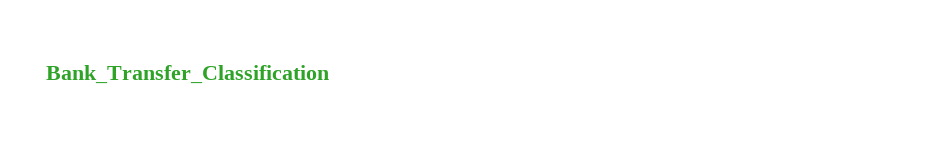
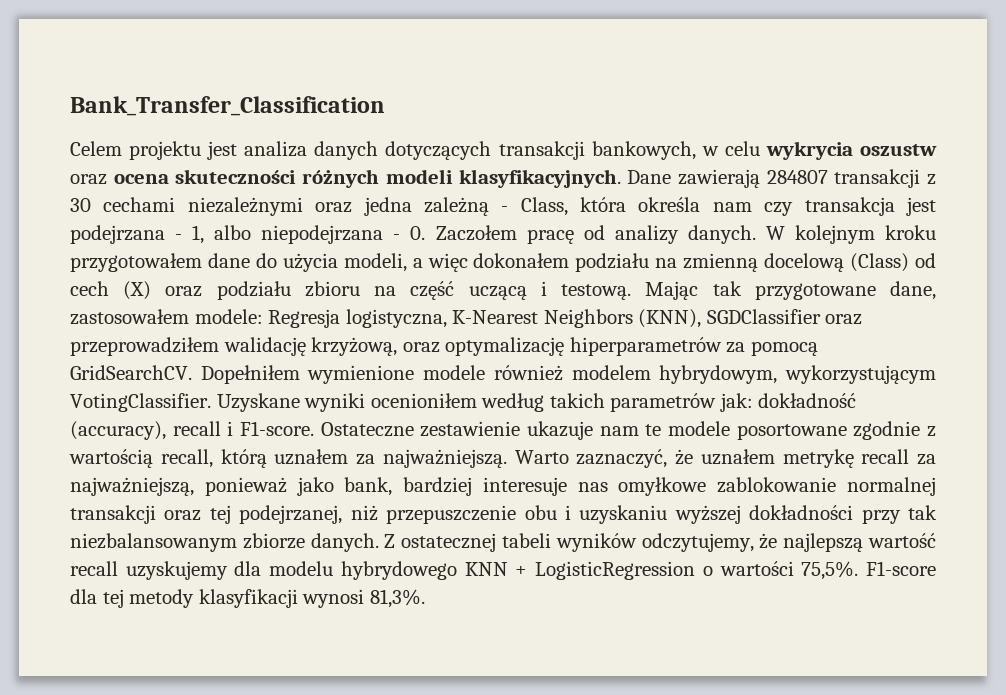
+ Celem projektu jest analiza danych dotyczących transakcji bankowych, w celu wykrycia oszustw oraz ocena skuteczności różnych modeli klasyfikacyjnych. Dane zawierają 284807 transakcji z 30 cechami niezależnymi oraz jedna zależną - Class, która określa nam czy transakcja jest podejrzana - 1, albo niepodejrzana - 0. Zaczołem pracę od analizy danych. W kolejnym kroku przygotowałem dane do użycia modeli, a więc dokonałem podziału na zmienną docelową (Class) od cech (X) oraz podziału zbioru na część uczącą i testową. Mając tak przygotowane dane, zastosowałem modele: Regresja logistyczna, K-Nearest Neighbors (KNN), SGDClassifier oraz przeprowadziłem walidację krzyżową, oraz optymalizację hiperparametrów za pomocą GridSearchCV. Dopełniłem wymienione modele również modelem hybrydowym, wykorzystującym VotingClassifier. Uzyskane wyniki ocenioniłem według takich parametrów jak: dokładność (accuracy), recall i F1-score. Ostateczne zestawienie ukazuje nam te modele posortowane zgodnie z wartością recall, którą uznałem za najważniejszą. Warto zaznaczyć, że uznałem metrykę recall za najważniejszą, ponieważ jako bank, bardziej interesuje nas omyłkowe zablokowanie normalnej transakcji oraz tej podejrzanej, niż przepuszczenie obu i uzyskaniu wyższej dokładności przy tak niezbalansowanym zbiorze danych. Z ostatecznej tabeli wyników odczytujemy, że najlepszą wartość recall uzyskujemy dla modelu hybrydowego KNN + LogisticRegression o wartości 75,5%. F1-score dla tej metody klasyfikacji wynosi 81,3%.

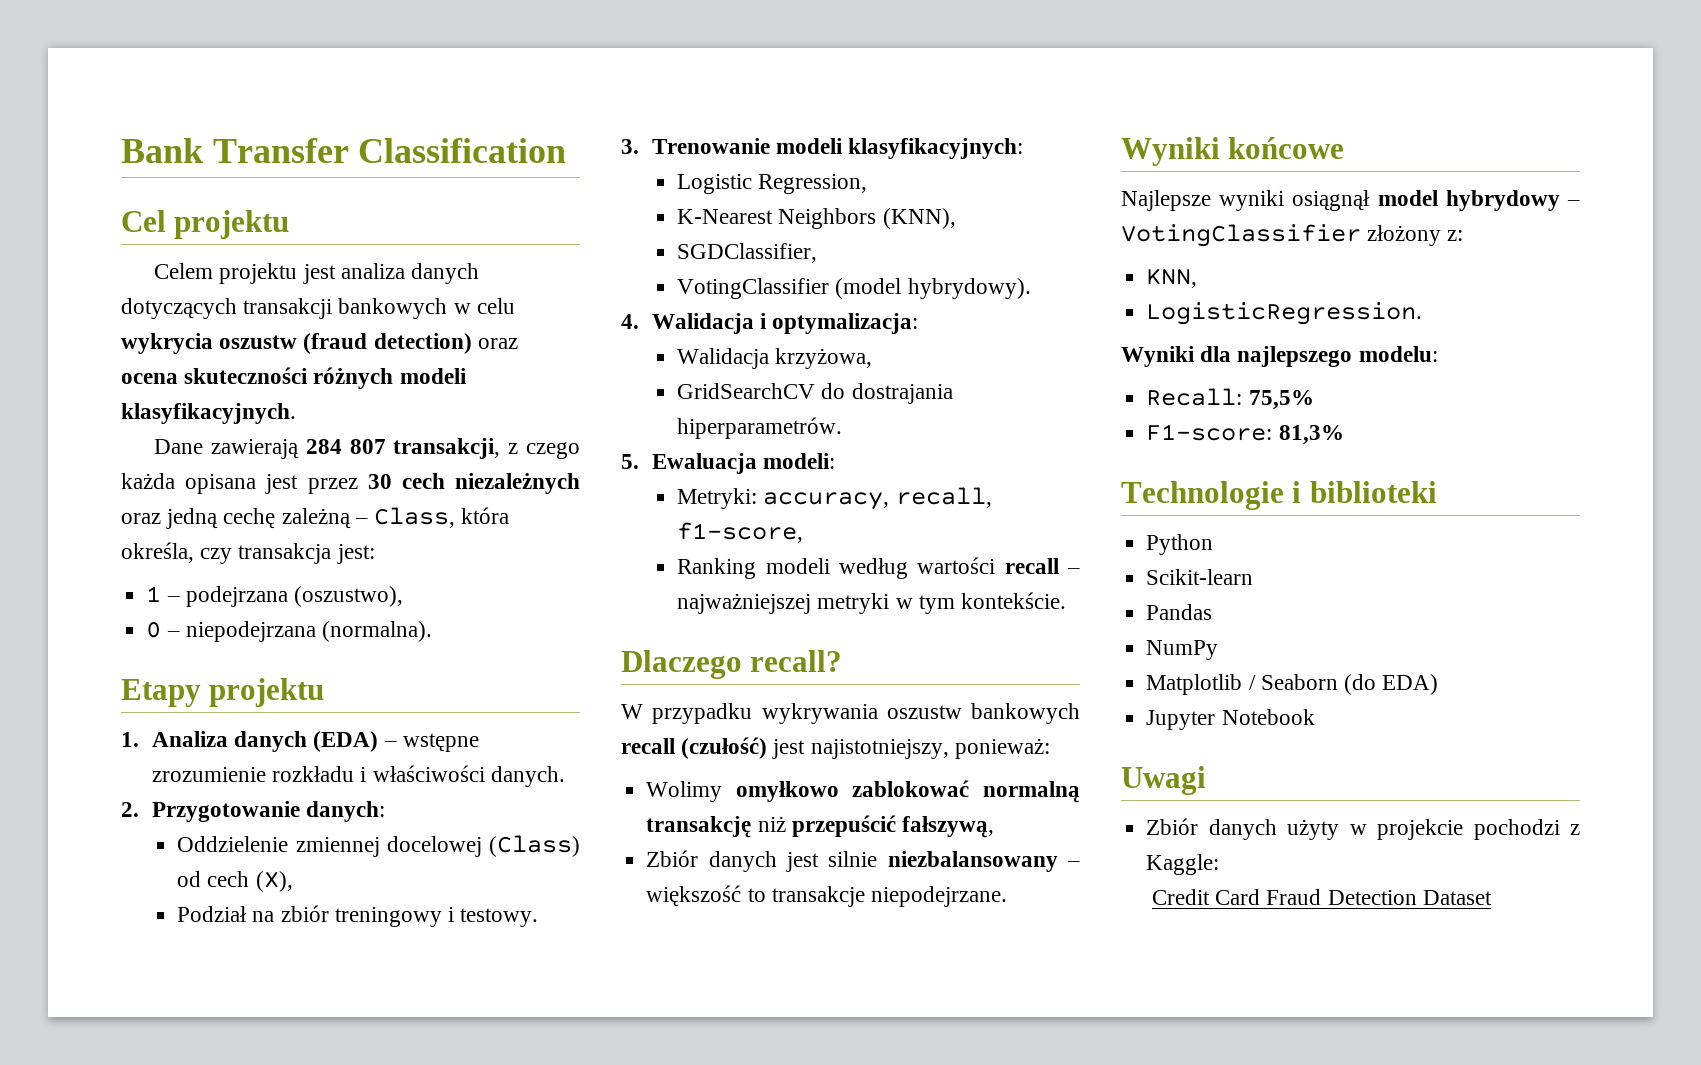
- Bank_Transfer_Classification
+ Bank Transfer Classification
+ Cel projektu
- Celem projektu jest analiza danych dotyczących transakcji bankowych, w celu wykrycia oszustw oraz ocena skuteczności różnych modeli klasyfikacyjnych. Dane zawierają 284807 transakcji z 30 cechami niezależnymi oraz jedna zależną - Class, która określa nam czy transakcja jest podejrzana - 1, albo niepodejrzana - 0. Zaczołem pracę od analizy danych. W kolejnym kroku przygotowałem dane do użycia modeli, a więc dokonałem podziału na zmienną docelową (Class) od cech (X) oraz podziału zbioru na część uczącą i testową. Mając tak przygotowane dane, zastosowałem modele: Regresja logistyczna, K-Nearest Neighbors (KNN), SGDClassifier oraz przeprowadziłem walidację krzyżową, oraz optymalizację hiperparametrów za pomocą GridSearchCV. Dopełniłem wymienione modele również modelem hybrydowym, wykorzystującym VotingClassifier. Uzyskane wyniki ocenioniłem według takich parametrów jak: dokładność (accuracy), recall i F1-score. Ostateczne zestawienie ukazuje nam te modele posortowane zgodnie z wartością recall, którą uznałem za najważniejszą. Warto zaznaczyć, że uznałem metrykę recall za najważniejszą, ponieważ jako bank, bardziej interesuje nas omyłkowe zablokowanie normalnej transakcji oraz tej podejrzanej, niż przepuszczenie obu i uzyskaniu wyższej dokładności przy tak niezbalansowanym zbiorze danych. Z ostatecznej tabeli wyników odczytujemy, że najlepszą wartość recall uzyskujemy dla modelu hybrydowego KNN + LogisticRegression o wartości 75,5%. F1-score dla tej metody klasyfikacji wynosi 81,3%.
+ Celem projektu jest analiza danych dotyczących transakcji bankowych w celu wykrycia oszustw (fraud detection) oraz ocena skuteczności różnych modeli klasyfikacyjnych.
+ Dane zawierają 284 807 transakcji, z czego każda opisana jest przez 30 cech niezależnych oraz jedną cechę zależną – Class, która określa, czy transakcja jest:
+ 1 – podejrzana (oszustwo),
+ 0 – niepodejrzana (normalna).
+ Etapy projektu
+ 1. Analiza danych (EDA) – wstępne zrozumienie rozkładu i właściwości danych.
+ 2. Przygotowanie danych:
+ Oddzielenie zmiennej docelowej (Class) od cech (X),
+ Podział na zbiór treningowy i testowy.
+ 3. Trenowanie modeli klasyfikacyjnych:
+ Logistic Regression,
+ K-Nearest Neighbors (KNN),
+ SGDClassifier,
+ VotingClassifier (model hybrydowy).
+ 4. Walidacja i optymalizacja:
+ Walidacja krzyżowa,
+ GridSearchCV do dostrajania hiperparametrów.
+ 5. Ewaluacja modeli:
+ Metryki: accuracy, recall, f1-score,
+ Ranking modeli według wartości recall – najważniejszej metryki w tym kontekście.
+ Dlaczego recall?
+ W przypadku wykrywania oszustw bankowych recall (czułość) jest najistotniejszy, ponieważ:
+ Wolimy omyłkowo zablokować normalną transakcję niż przepuścić fałszywą,
+ Zbiór danych jest silnie niezbalansowany – większość to transakcje niepodejrzane.
+ Wyniki końcowe
+ Najlepsze wyniki osiągnął model hybrydowy – VotingClassifier złożony z:
+ KNN,
+ LogisticRegression.
+ Wyniki dla najlepszego modelu:
+ Recall: 75,5%
+ F1-score: 81,3%
+ Technologie i biblioteki
+ Python
+ Scikit-learn
+ Pandas
+ NumPy
+ Matplotlib / Seaborn (do EDA)
+ Jupyter Notebook
+ Uwagi
+ Zbiór danych użyty w projekcie pochodzi z Kaggle:
+ Credit Card Fraud Detection Dataset

